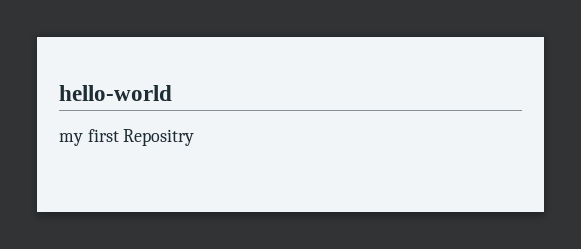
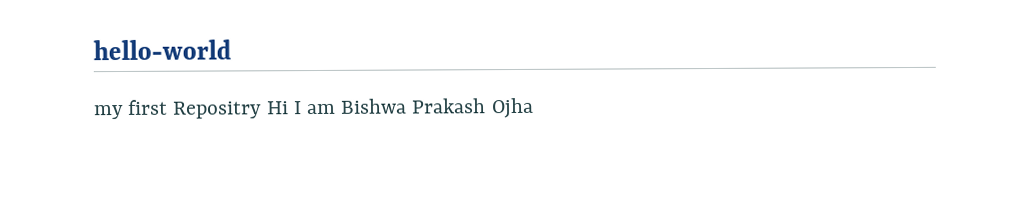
- my first Repositry
+ my first Repositry Hi I am Bishwa Prakash Ojha

